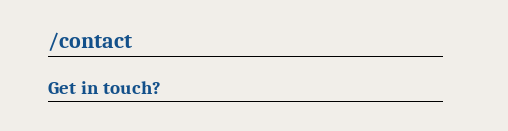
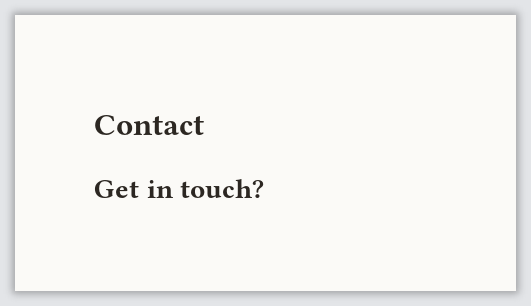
- /contact
+ Contact

